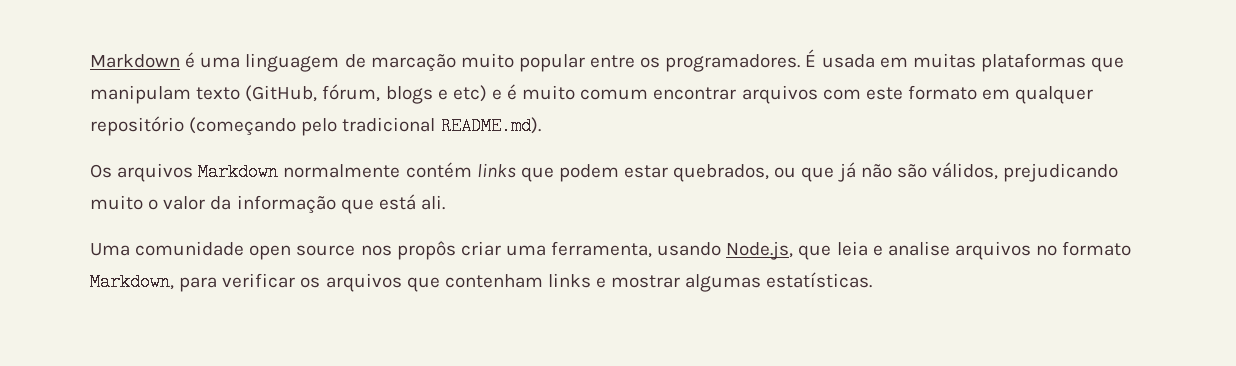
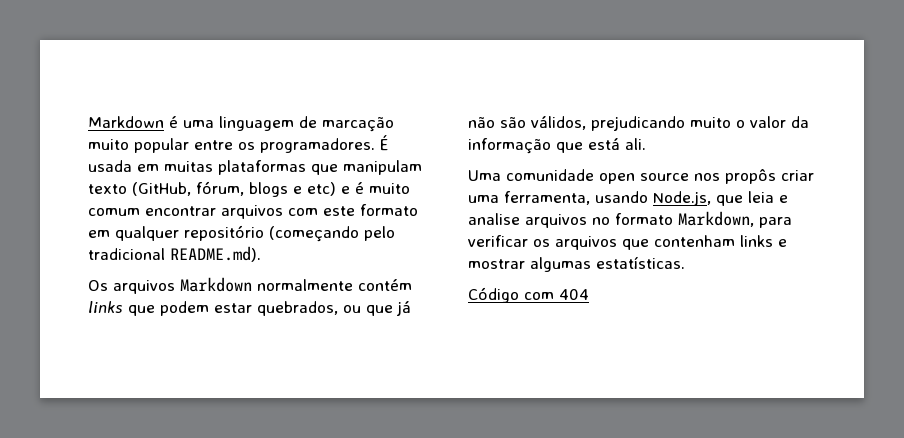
+ Código com 404

